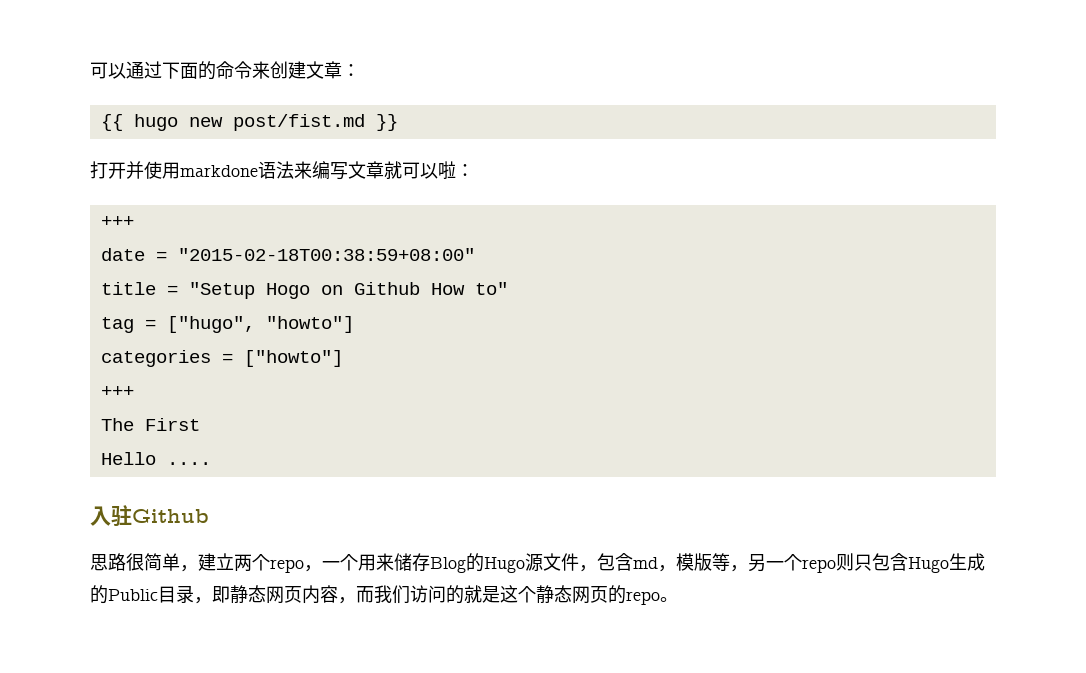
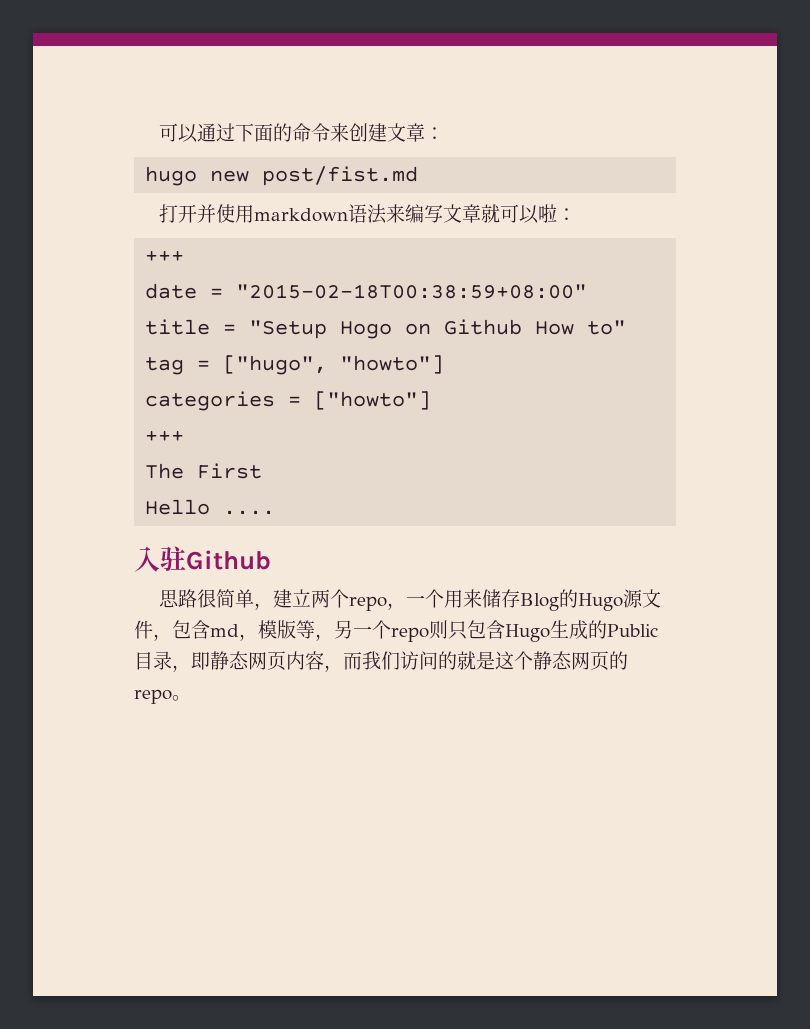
- {{ hugo new post/fist.md }}
+ hugo new post/fist.md
- 打开并使用markdone语法来编写文章就可以啦：
+ 打开并使用markdown语法来编写文章就可以啦：

